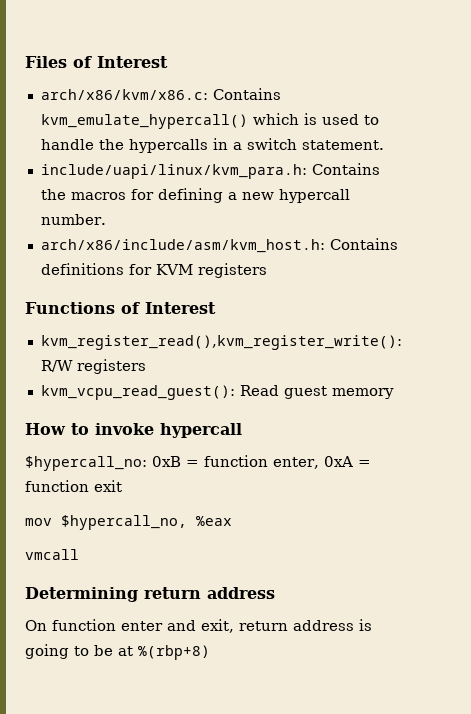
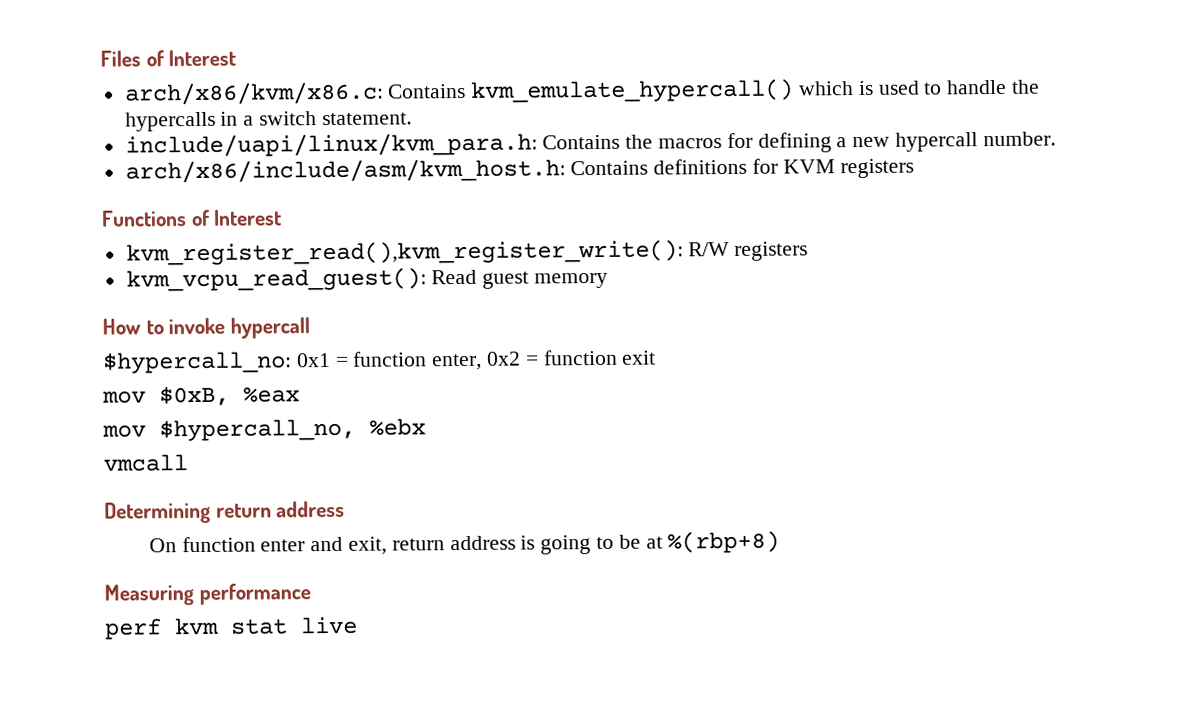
- $hypercall_no: 0xB = function enter, 0xA = function exit
+ $hypercall_no: 0x1 = function enter, 0x2 = function exit
+ mov $0xB, %eax
- mov $hypercall_no, %eax
+ mov $hypercall_no, %ebx
+ Measuring performance
+ perf kvm stat live

